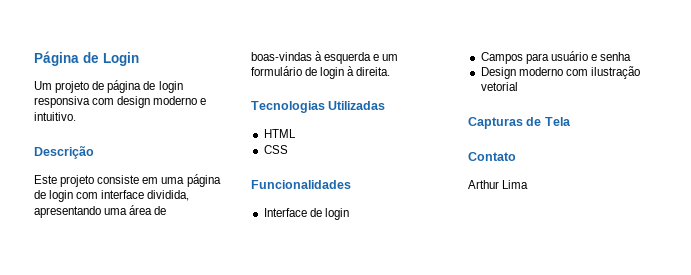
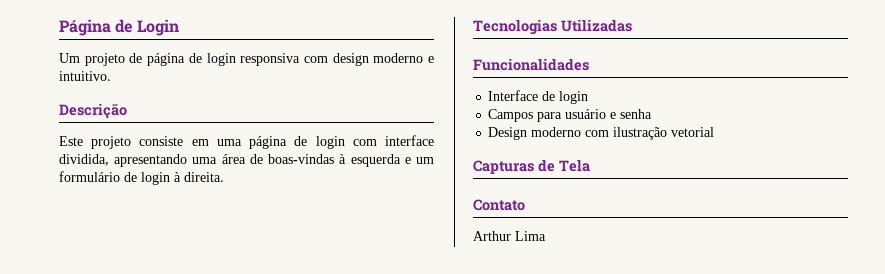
- HTML
- CSS

